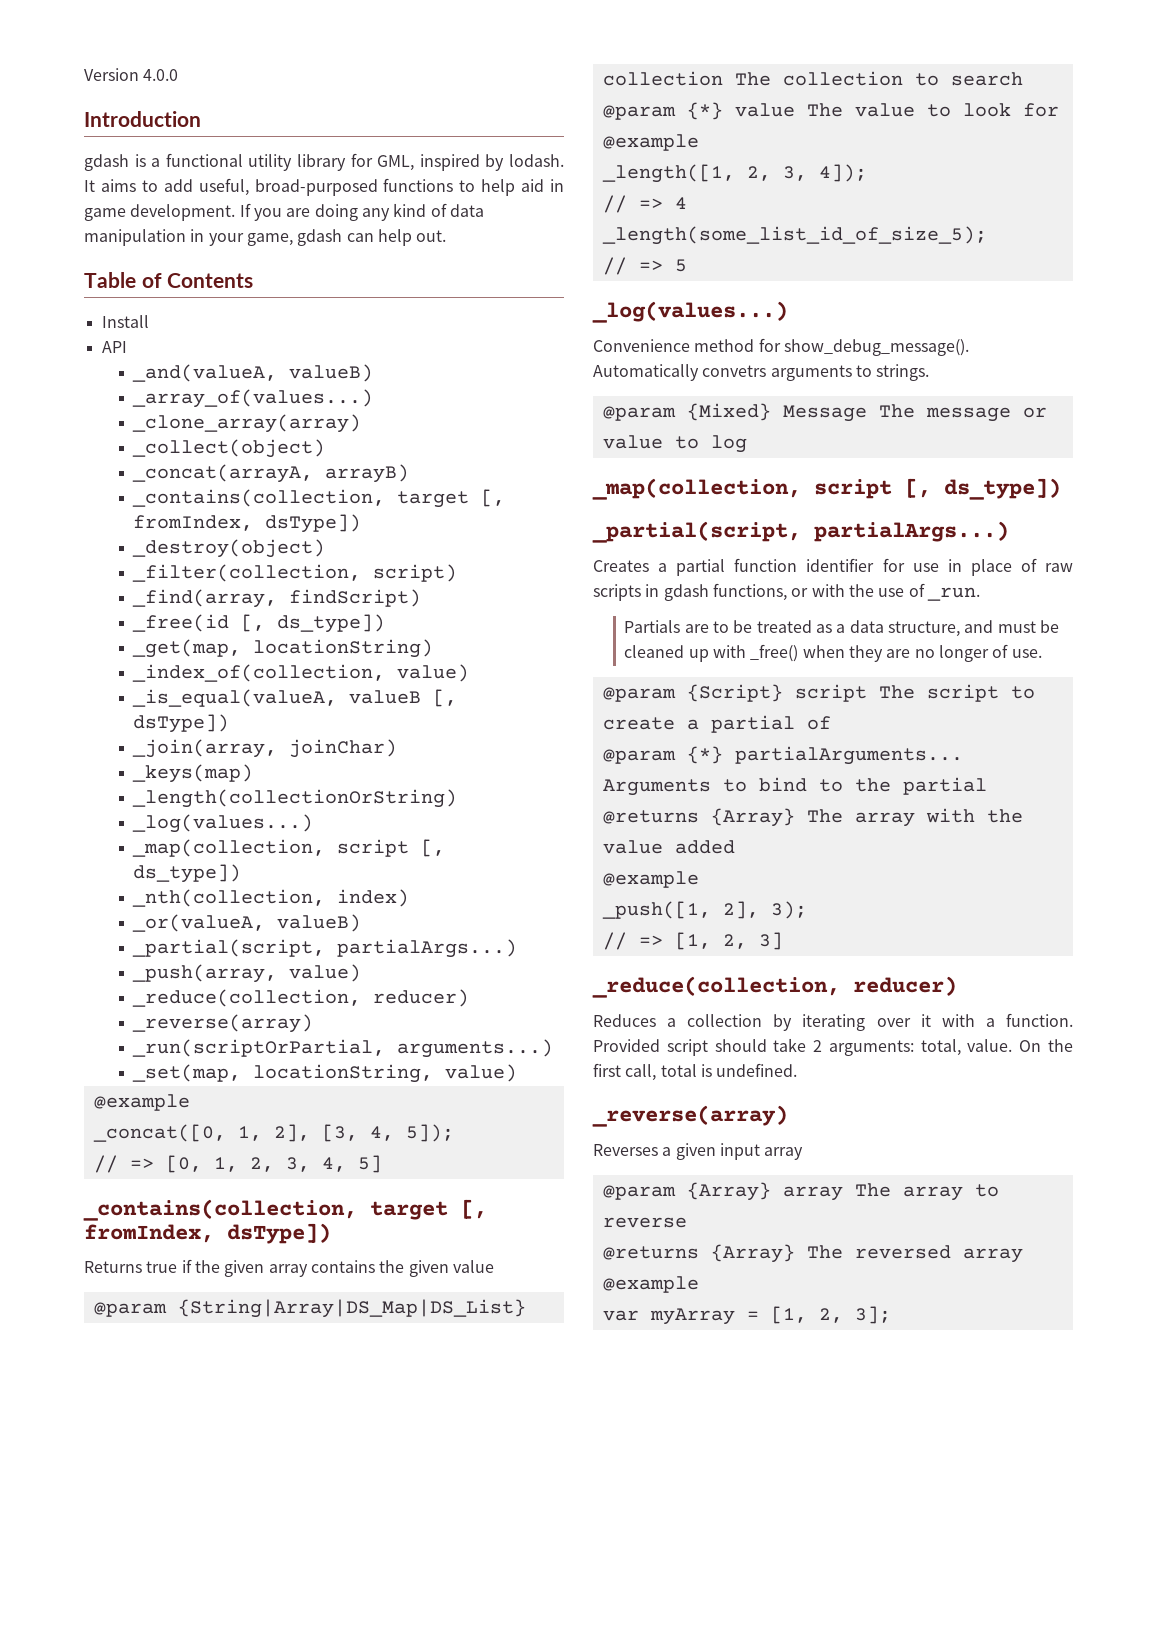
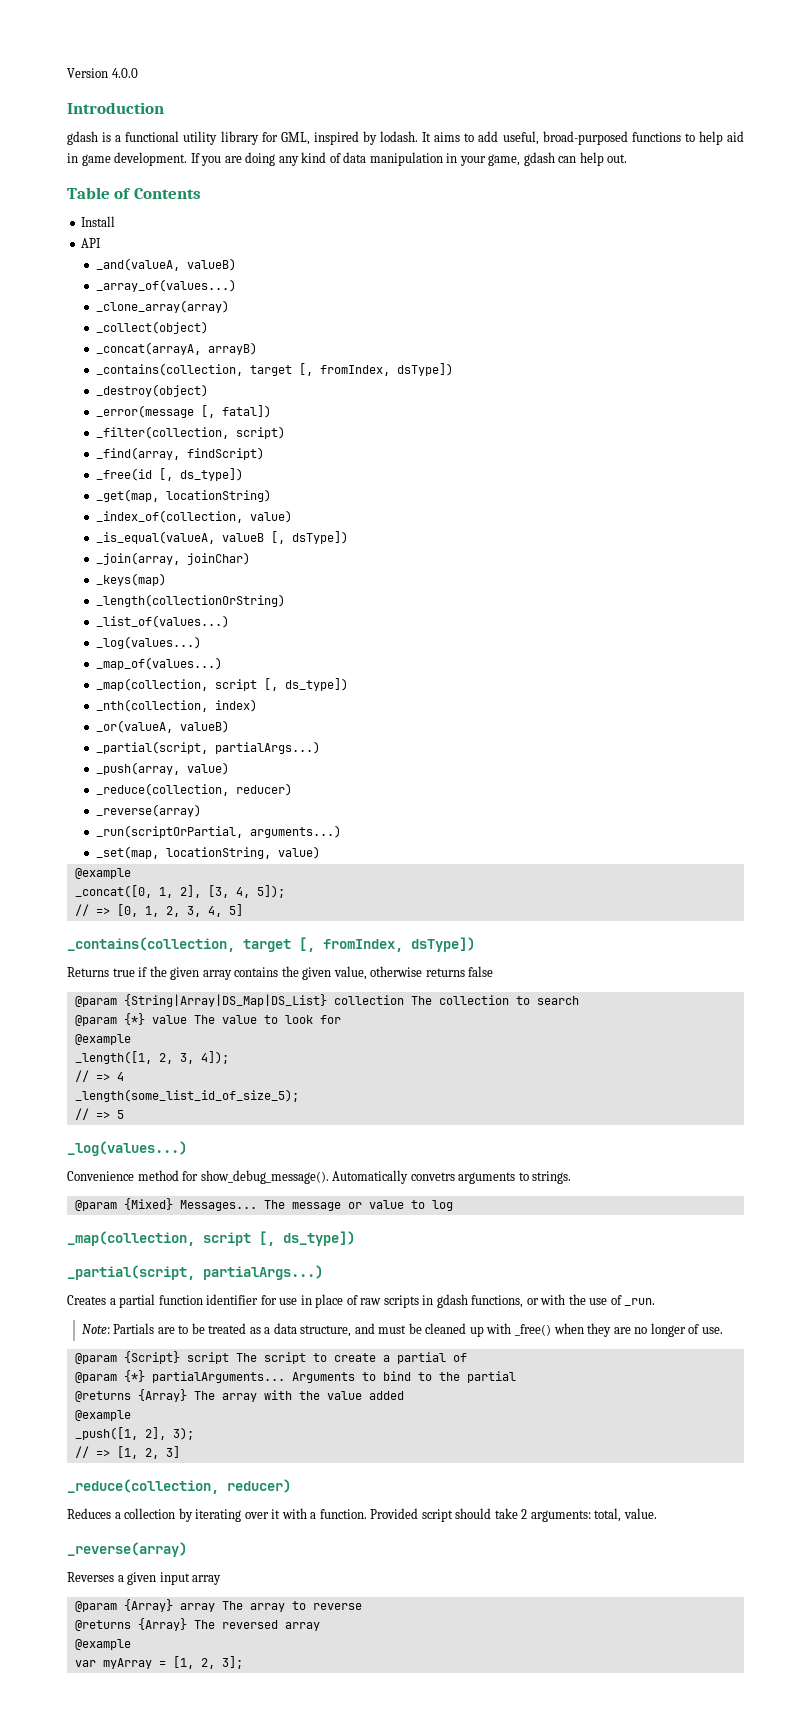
+ _error(message [, fatal])
  _length(collectionOrString)
+ _list_of(values...)
  _log(values...)
+ _map_of(values...)
- Returns true if the given array contains the given value
+ Returns true if the given array contains the given value, otherwise returns false
- @param {Mixed} Message The message or value to log
+ @param {Mixed} Messages... The message or value to log
- Partials are to be treated as a data structure, and must be cleaned up with _free() when they are no longer of use.
+ Note: Partials are to be treated as a data structure, and must be cleaned up with _free() when they are no longer of use.
- On the first call, total is undefined.

